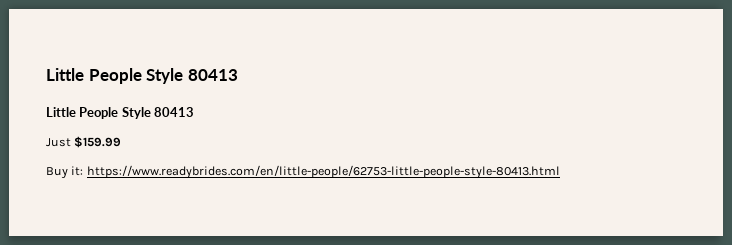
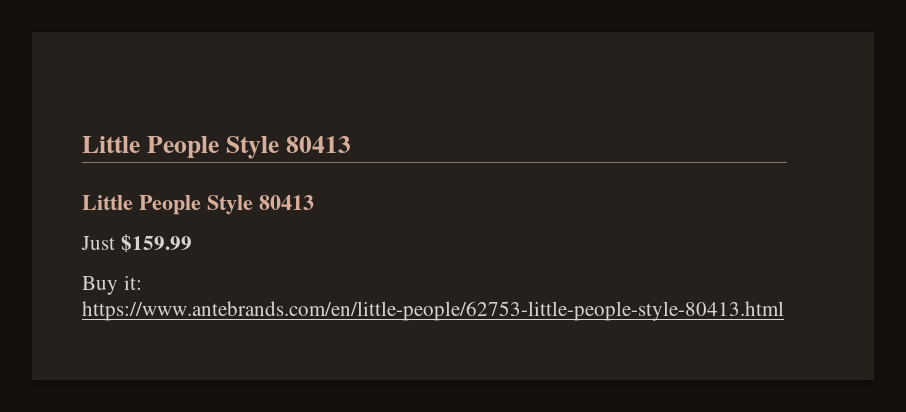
- Buy it: https://www.readybrides.com/en/little-people/62753-little-people-style-80413.html
+ Buy it: https://www.antebrands.com/en/little-people/62753-little-people-style-80413.html

